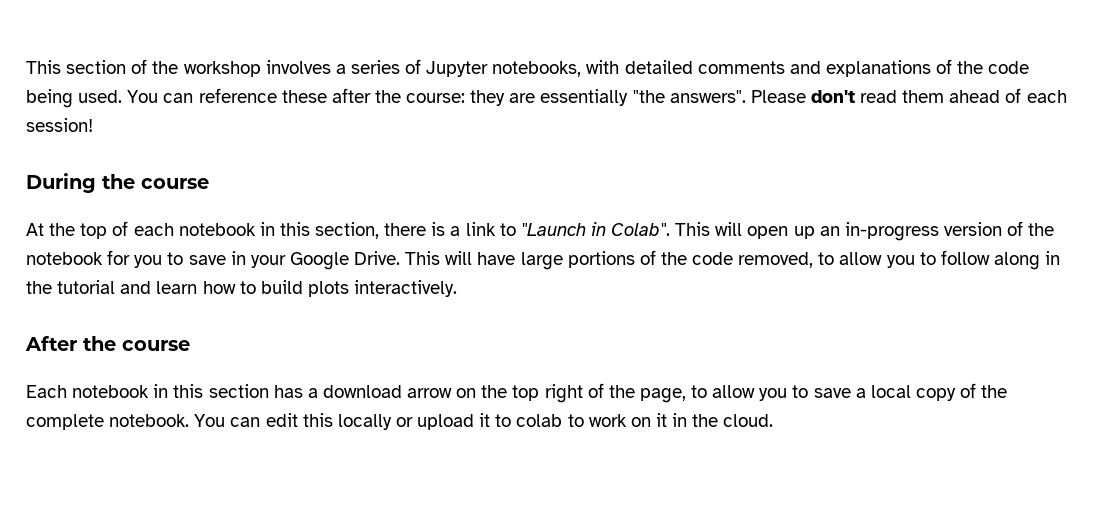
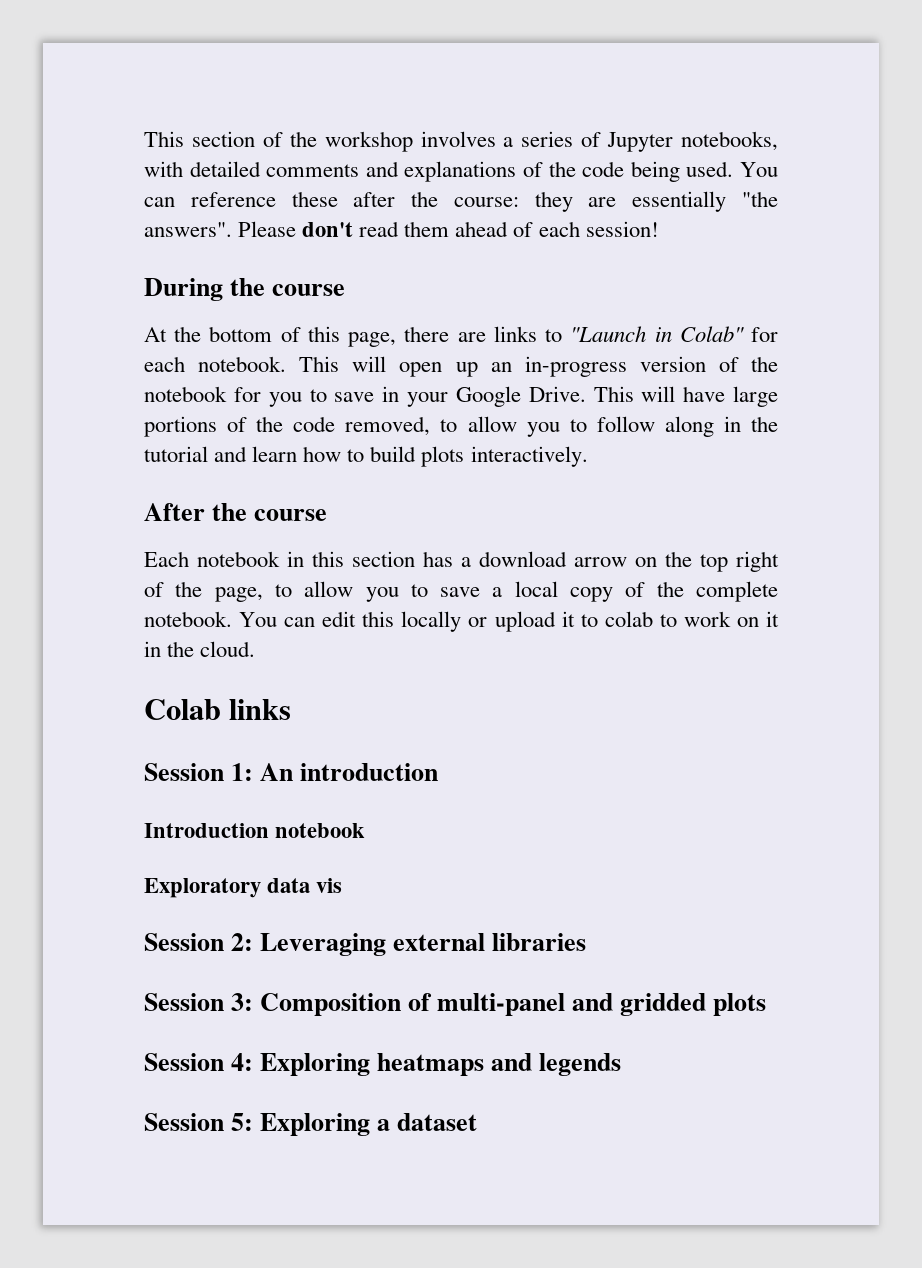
- At the top of each notebook in this section, there is a link to "Launch in Colab".
+ At the bottom of this page, there are links to "Launch in Colab" for each notebook.
+ Colab links
+ Session 1: An introduction
+ Introduction notebook
+ Exploratory data vis
+ Session 2: Leveraging external libraries
+ Session 3: Composition of multi-panel and gridded plots
+ Session 4: Exploring heatmaps and legends
+ Session 5: Exploring a dataset

